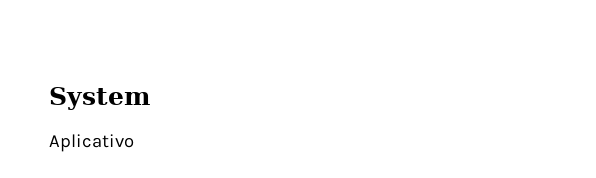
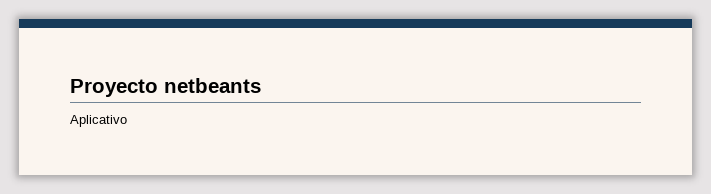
- System
+ Proyecto netbeants

